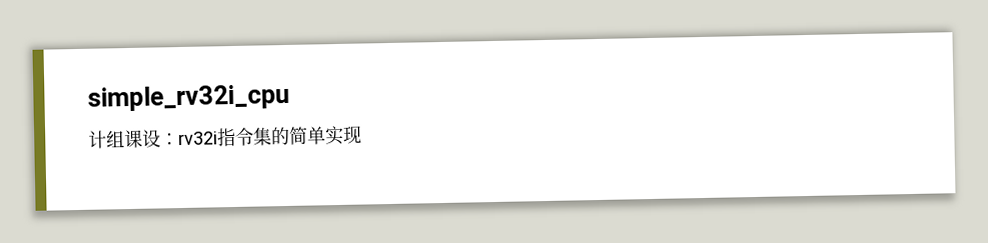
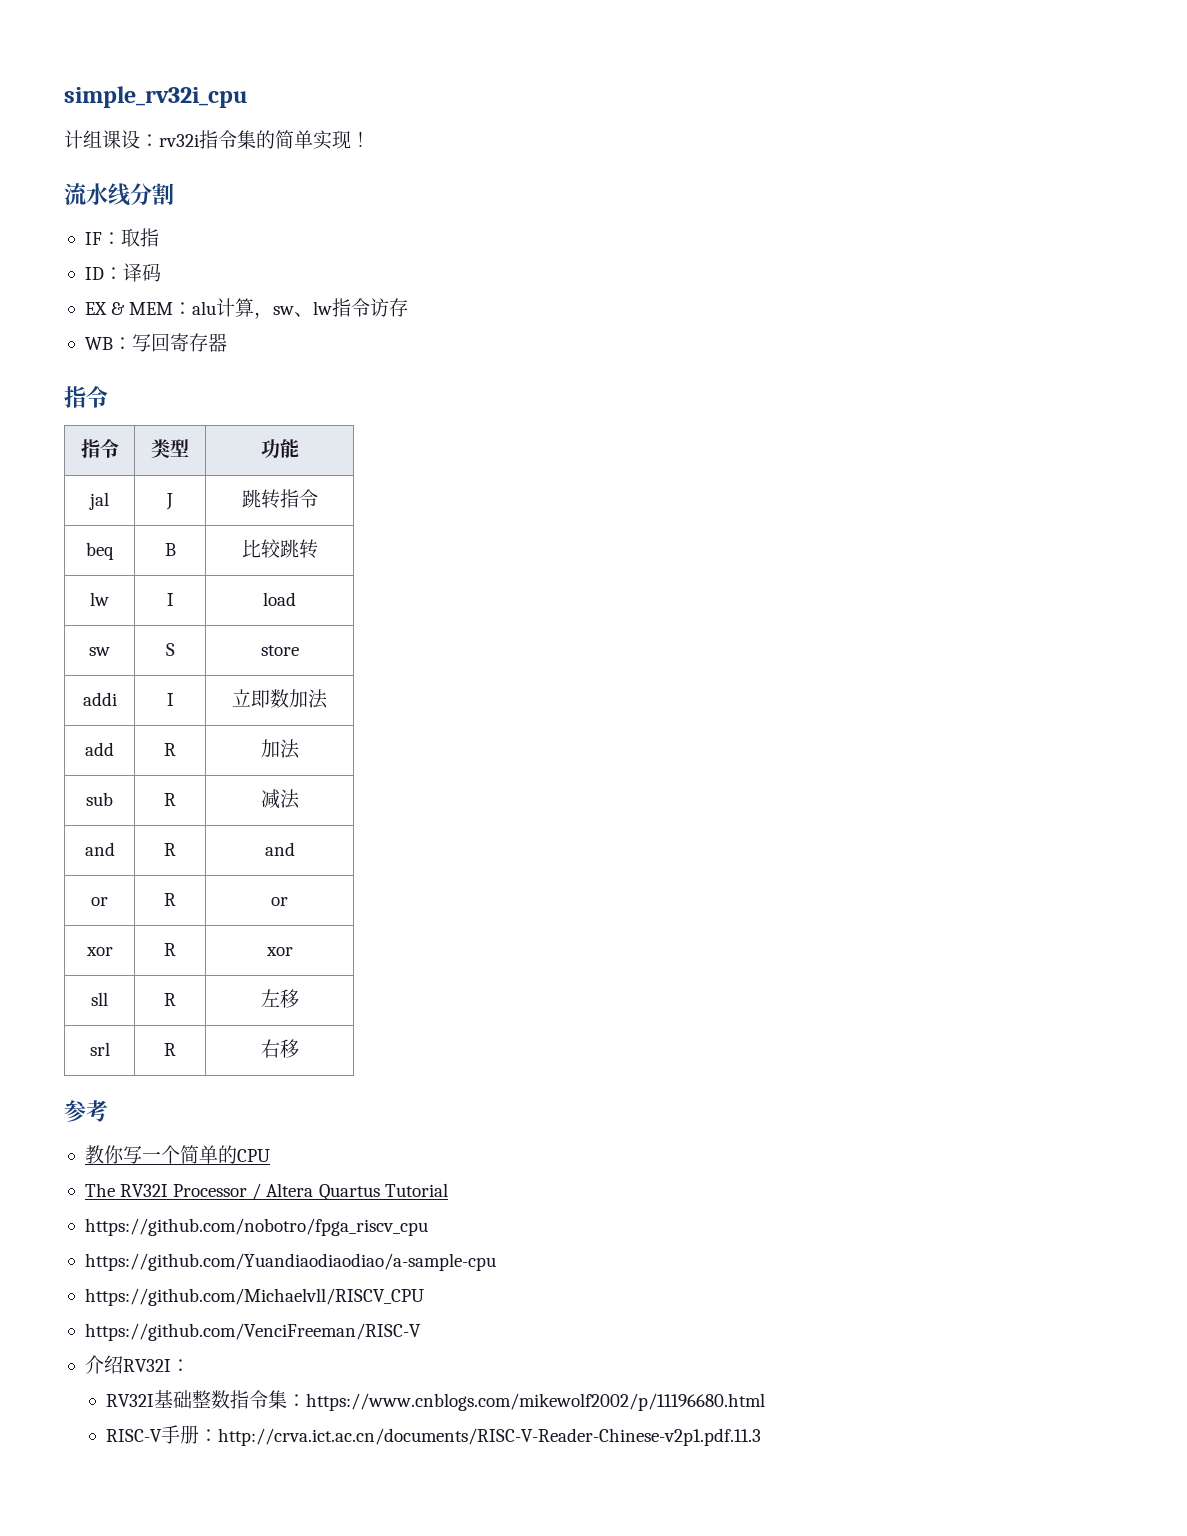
- 计组课设：rv32i指令集的简单实现
+ 计组课设：rv32i指令集的简单实现！
+ 流水线分割
+ IF：取指
+ ID：译码
+ EX & MEM：alu计算，sw、lw指令访存
+ WB：写回寄存器
+ 指令
+ 指令 | 类型 | 功能
+ jal | J | 跳转指令
+ beq | B | 比较跳转
+ lw | I | load
+ sw | S | store
+ addi | I | 立即数加法
+ add | R | 加法
+ sub | R | 减法
+ and | R | and
+ or | R | or
+ xor | R | xor
+ sll | R | 左移
+ srl | R | 右移
+ 参考
+ 教你写一个简单的CPU
+ The RV32I Processor / Altera Quartus Tutorial
+ https://github.com/nobotro/fpga_riscv_cpu
+ https://github.com/Yuandiaodiaodiao/a-sample-cpu
+ https://github.com/Michaelvll/RISCV_CPU
+ https://github.com/VenciFreeman/RISC-V
+ 介绍RV32I：
+ RV32I基础整数指令集：https://www.cnblogs.com/mikewolf2002/p/11196680.html
+ RISC-V手册：http://crva.ict.ac.cn/documents/RISC-V-Reader-Chinese-v2p1.pdf.11.3

